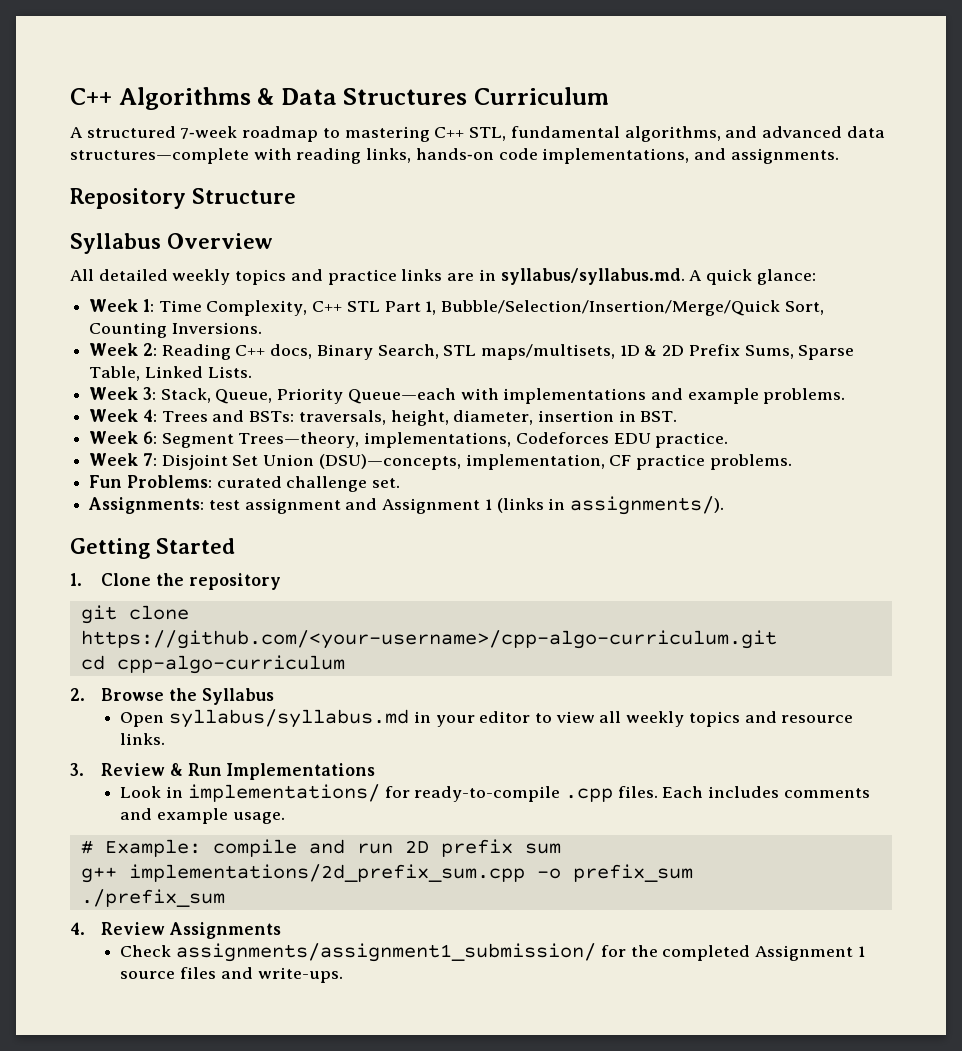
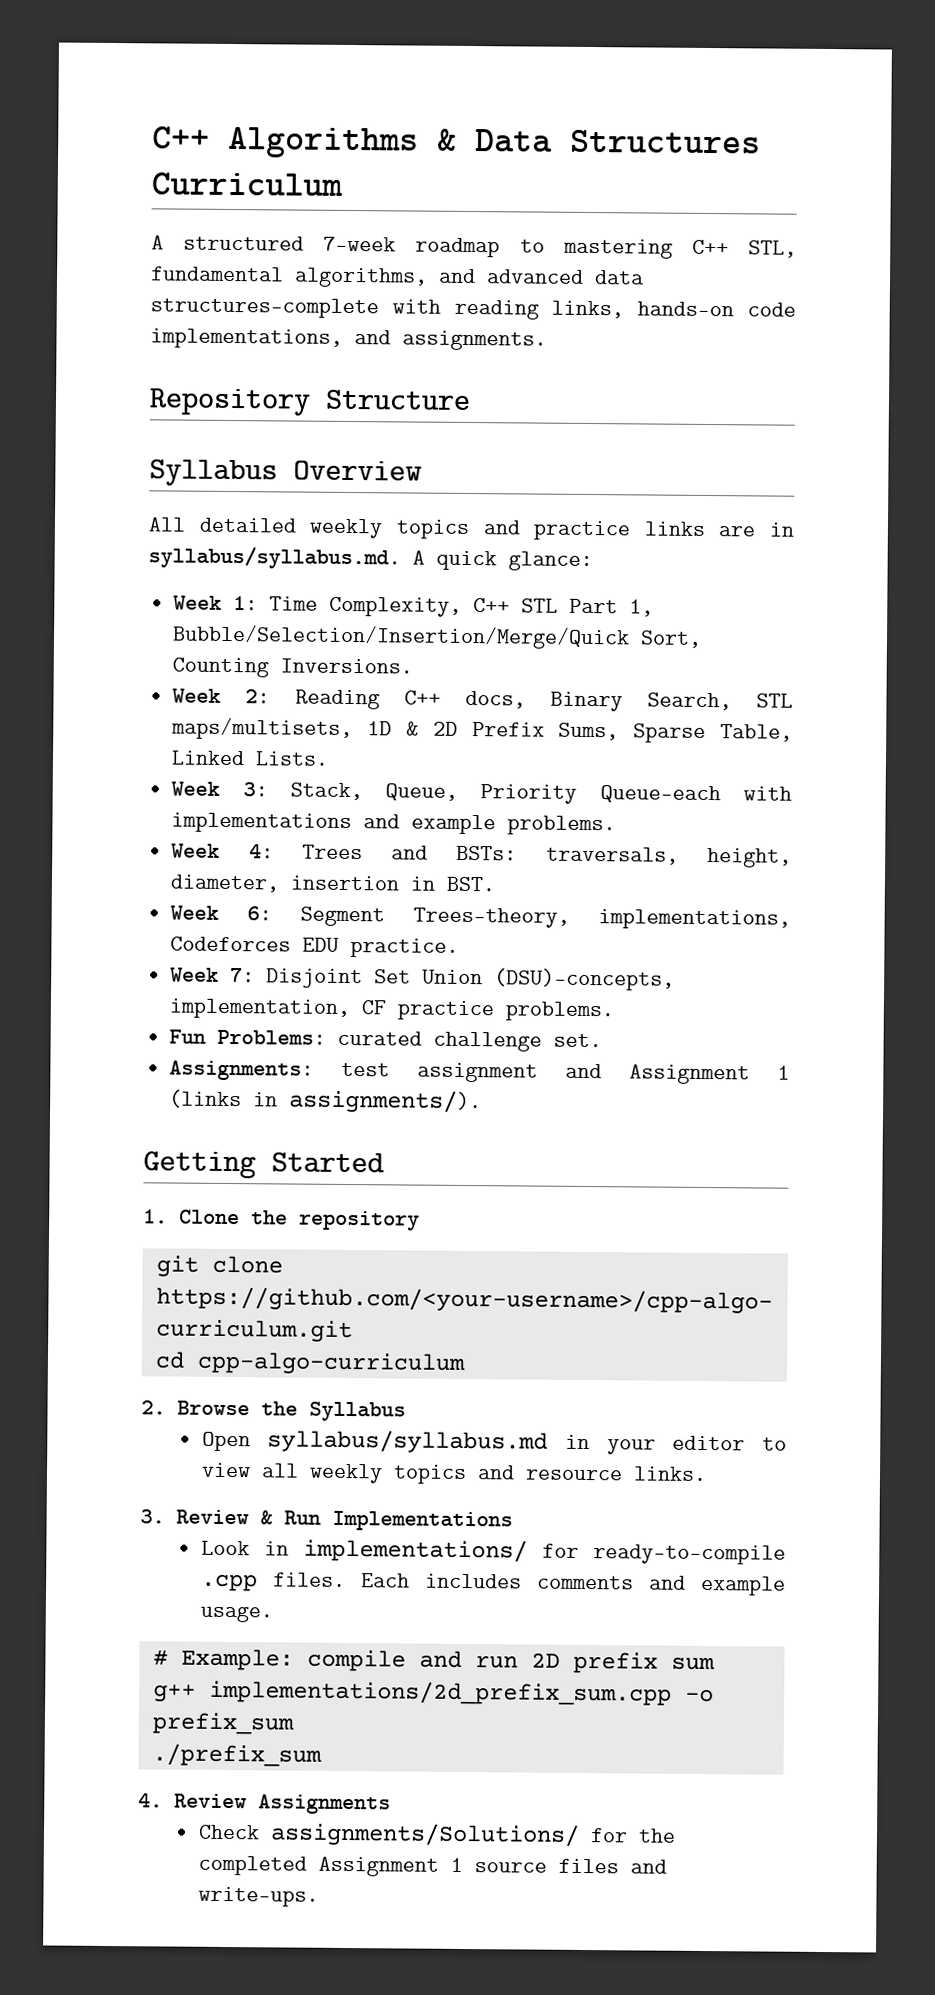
- Check assignments/assignment1_submission/ for the completed Assignment 1 source files and write-ups.
+ Check assignments/Solutions/ for the completed Assignment 1 source files and write-ups.

